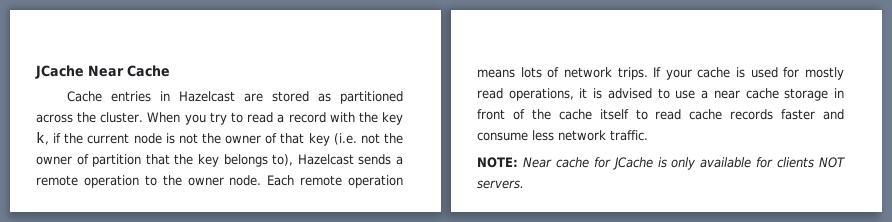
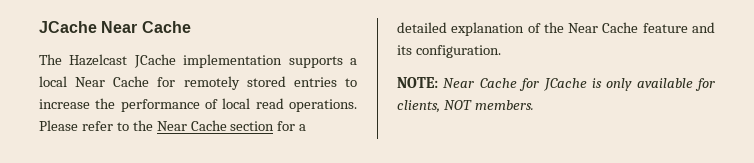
- Cache entries in Hazelcast are stored as partitioned across the cluster. When you try to read a record with the key k, if the current node is not the owner of that key (i.e. not the owner of partition that the key belongs to), Hazelcast sends a remote operation to the owner node. Each remote operation means lots of network trips. If your cache is used for mostly read operations, it is advised to use a near cache storage in front of the cache itself to read cache records faster and consume less network traffic.
+ The Hazelcast JCache implementation supports a local Near Cache for remotely stored entries to increase the performance of local read operations. Please refer to the Near Cache section for a detailed explanation of the Near Cache feature and its configuration.
- NOTE: Near cache for JCache is only available for clients NOT servers.
+ NOTE: Near Cache for JCache is only available for clients, NOT members.

